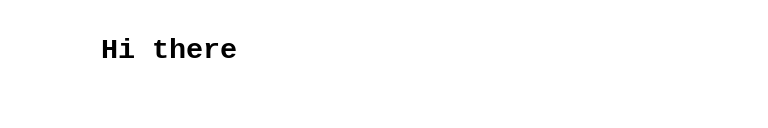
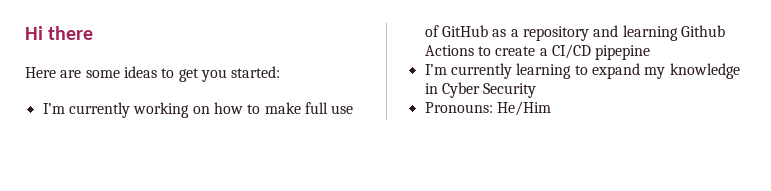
+ Here are some ideas to get you started:
+ I’m currently working on how to make full use of GitHub as a repository and learning Github Actions to create a CI/CD pipepine
+ I’m currently learning to expand my knowledge in Cyber Security
+ Pronouns: He/Him

